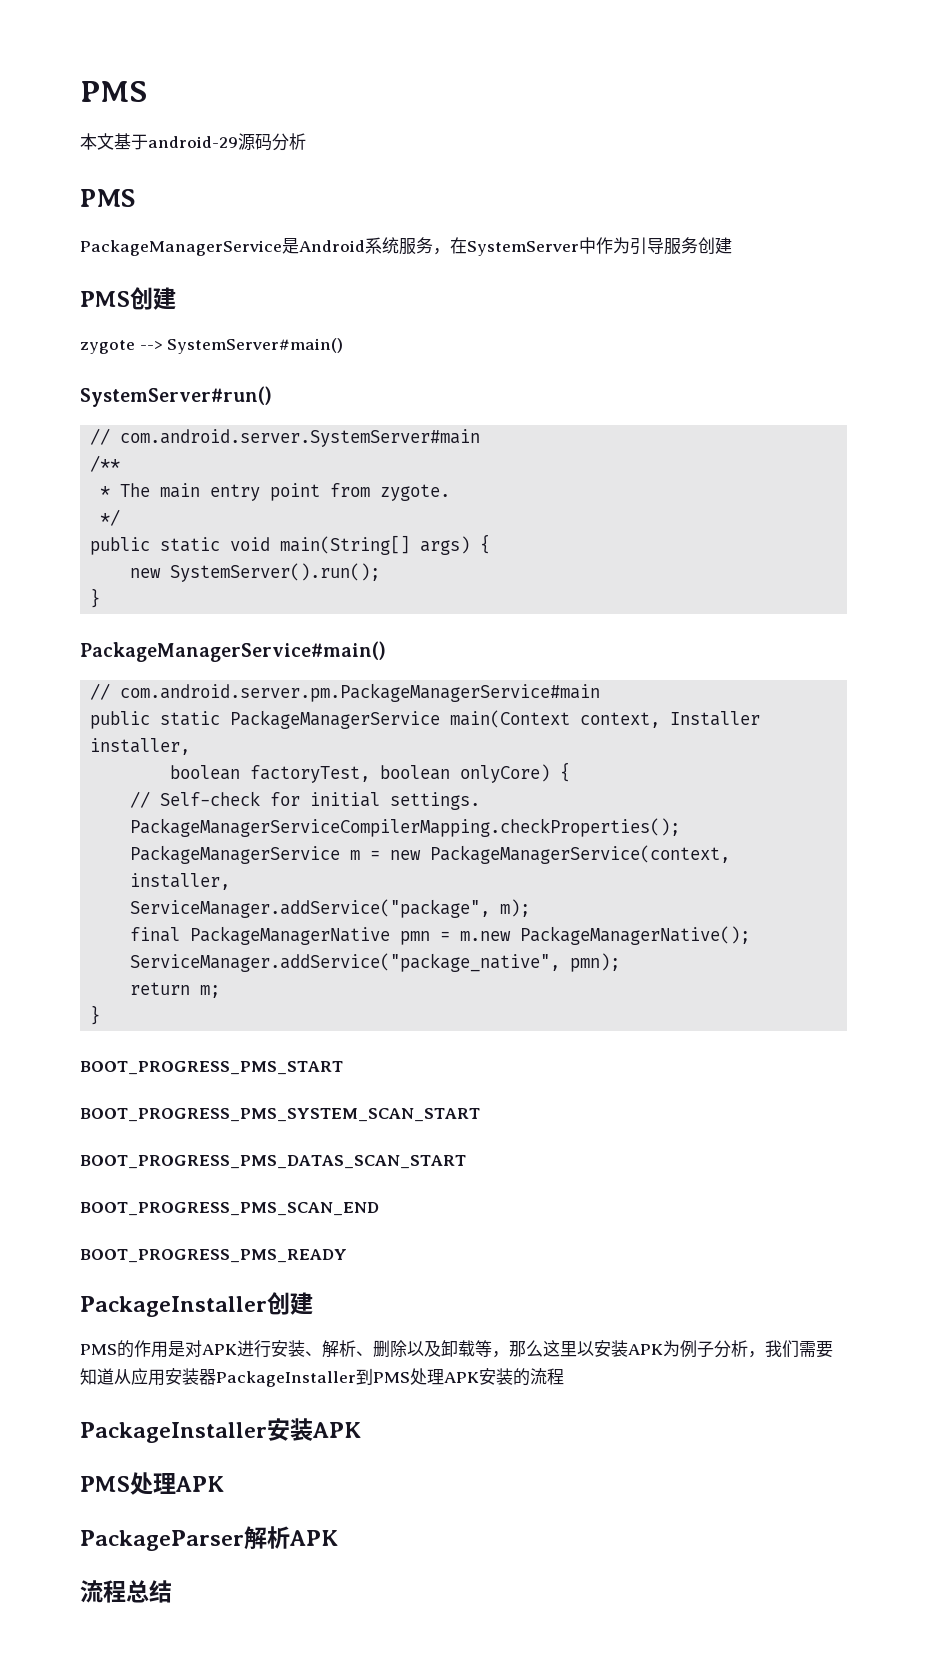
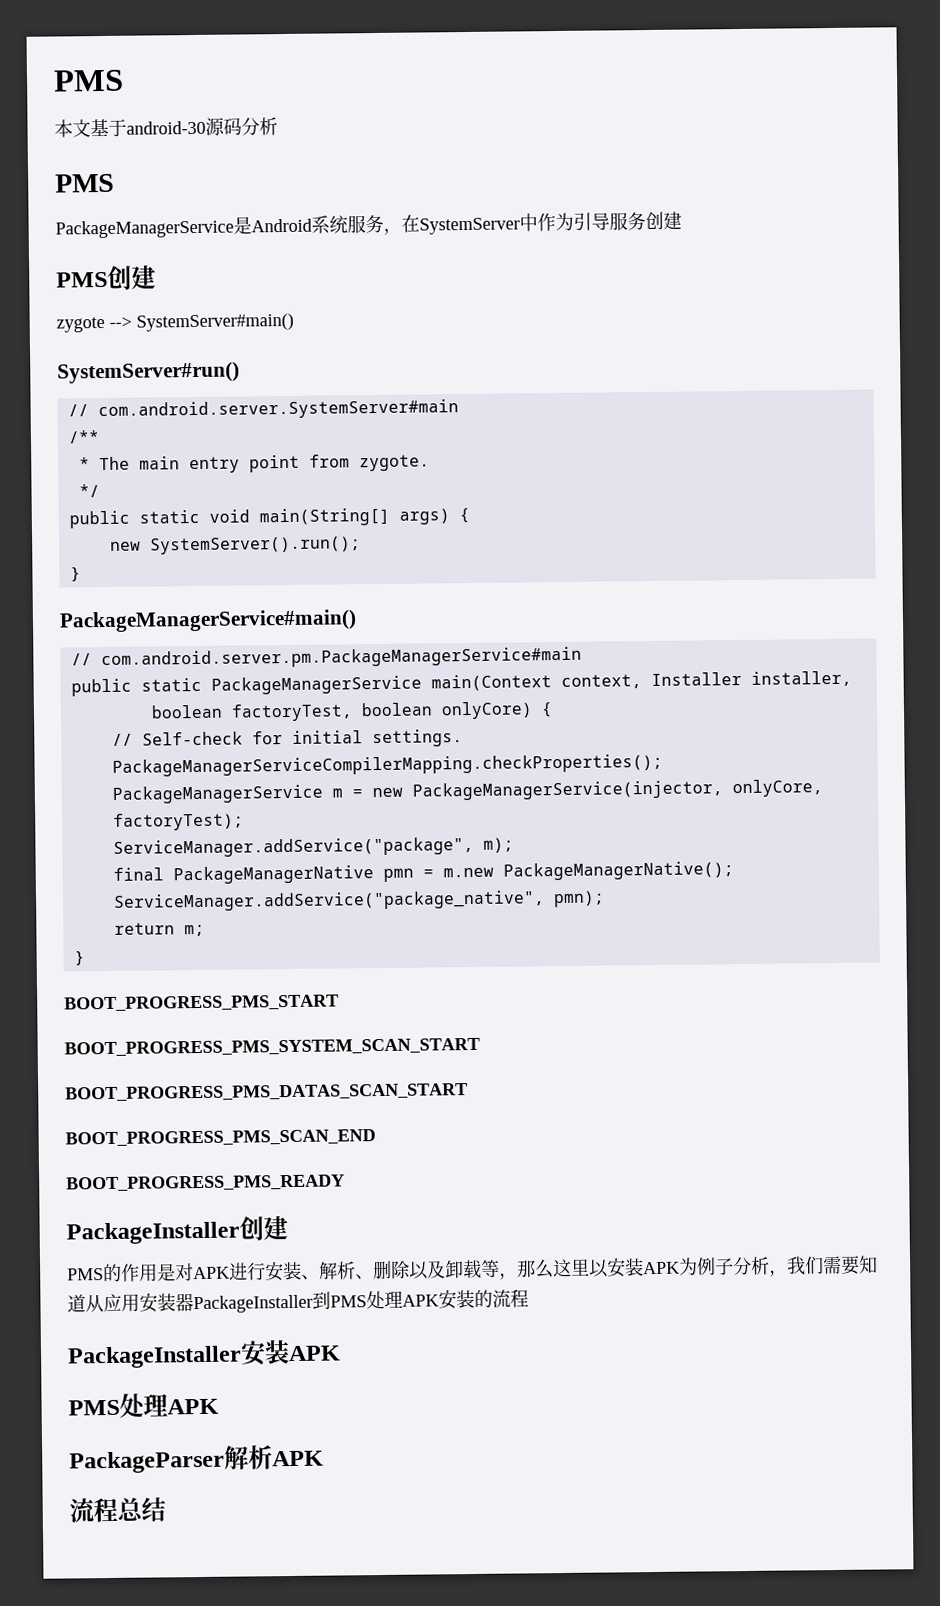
- 本文基于android-29源码分析
+ 本文基于android-30源码分析
- PackageManagerService m = new PackageManagerService(context, installer,
+ PackageManagerService m = new PackageManagerService(injector, onlyCore, factoryTest);

